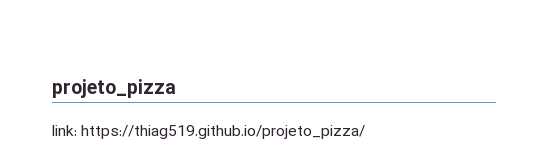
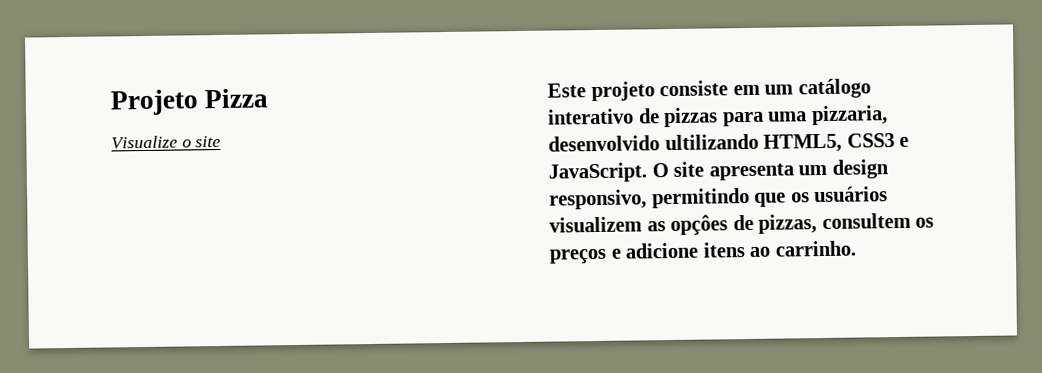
- projeto_pizza
- link: https://thiag519.github.io/projeto_pizza/
+ Projeto Pizza
+ Visualize o site
+ Este projeto consiste em um catálogo interativo de pizzas para uma pizzaria, desenvolvido ultilizando HTML5, CSS3 e JavaScript. O site apresenta um design responsivo, permitindo que os usuários visualizem as opçôes de pizzas, consultem os preços e adicione itens ao carrinho.

